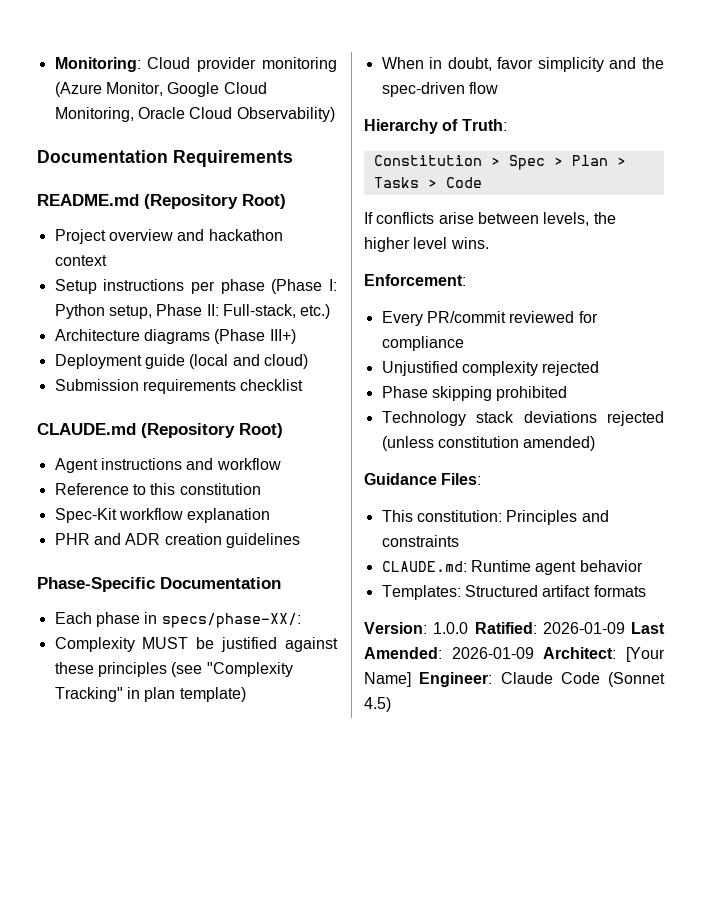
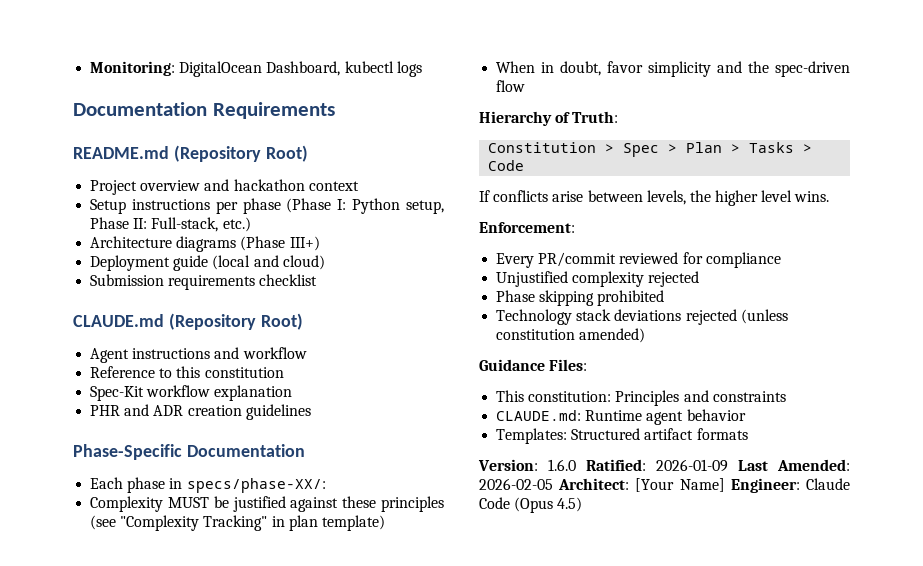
- Monitoring: Cloud provider monitoring (Azure Monitor, Google Cloud Monitoring, Oracle Cloud Observability)
+ Monitoring: DigitalOcean Dashboard, kubectl logs
- Version: 1.0.0 Ratified: 2026-01-09 Last Amended: 2026-01-09 Architect: [Your Name] Engineer: Claude Code (Sonnet 4.5)
+ Version: 1.6.0 Ratified: 2026-01-09 Last Amended: 2026-02-05 Architect: [Your Name] Engineer: Claude Code (Opus 4.5)

